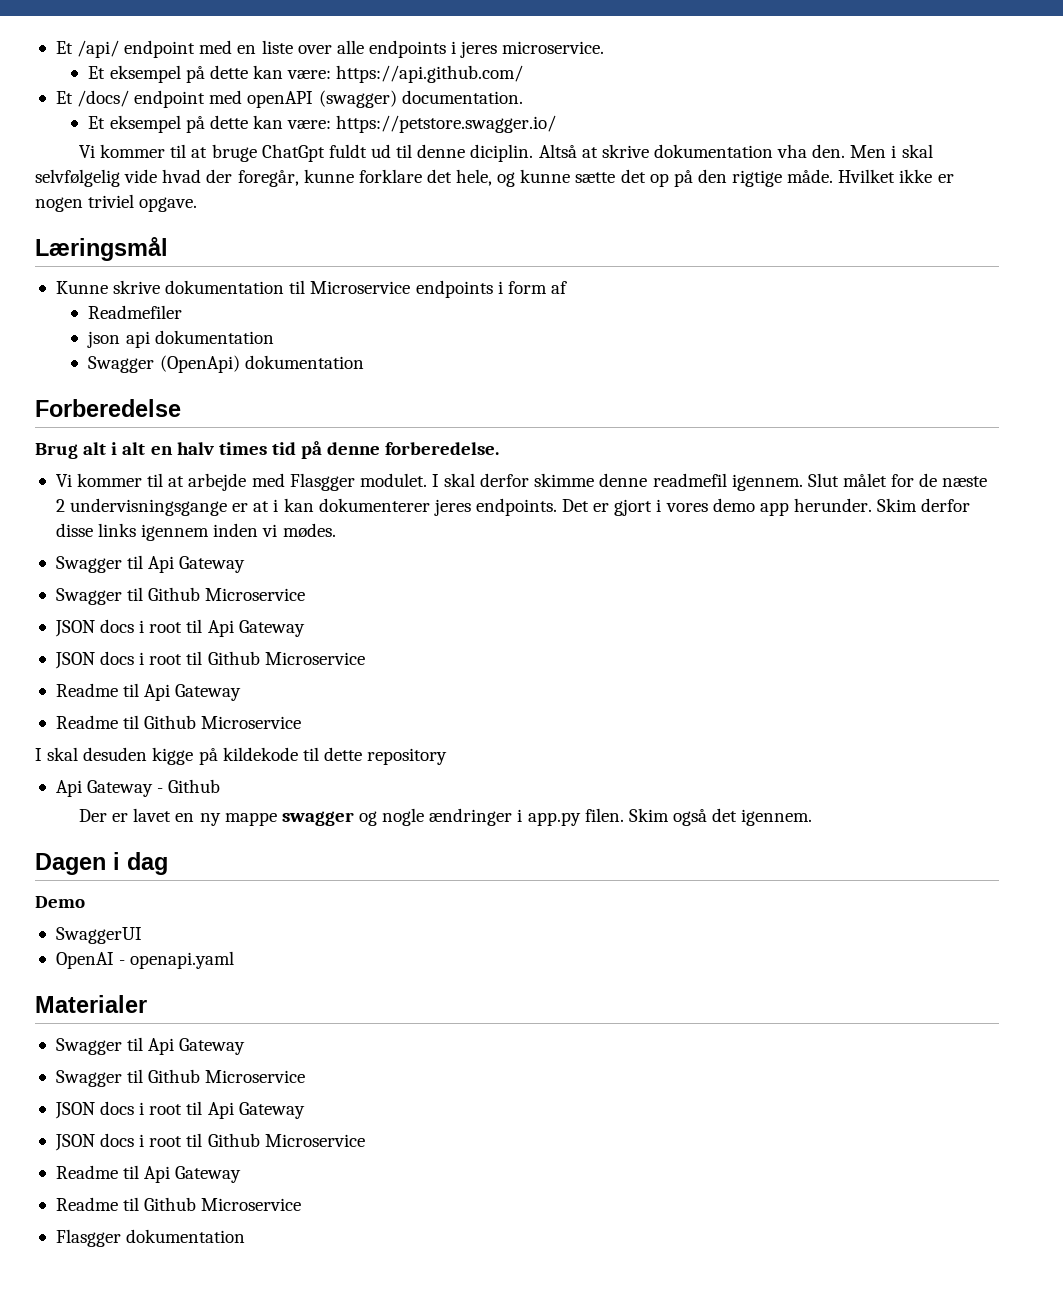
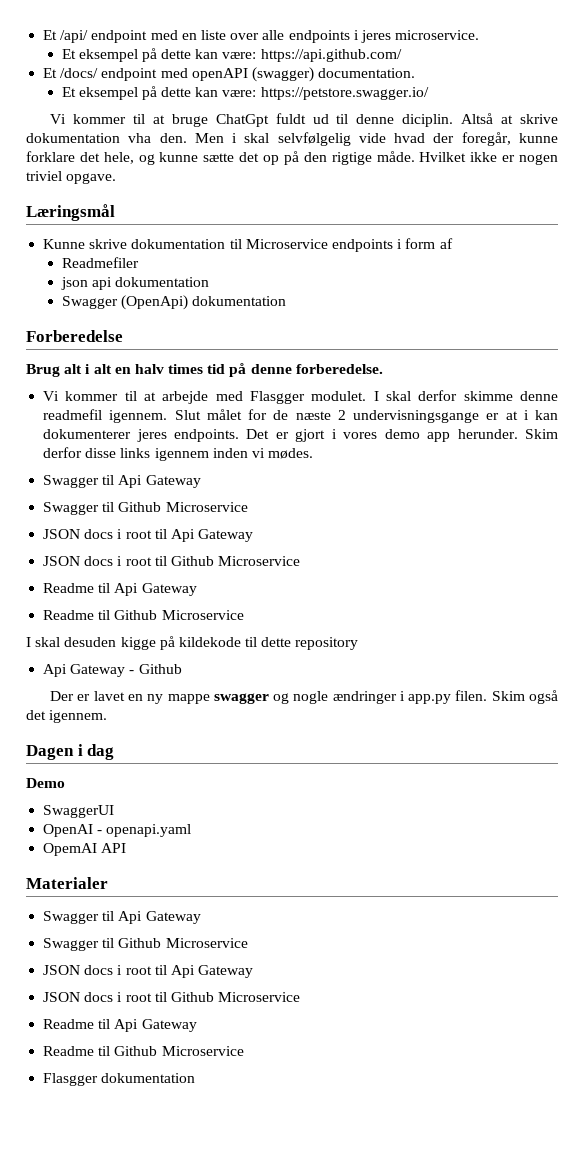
+ OpemAI API

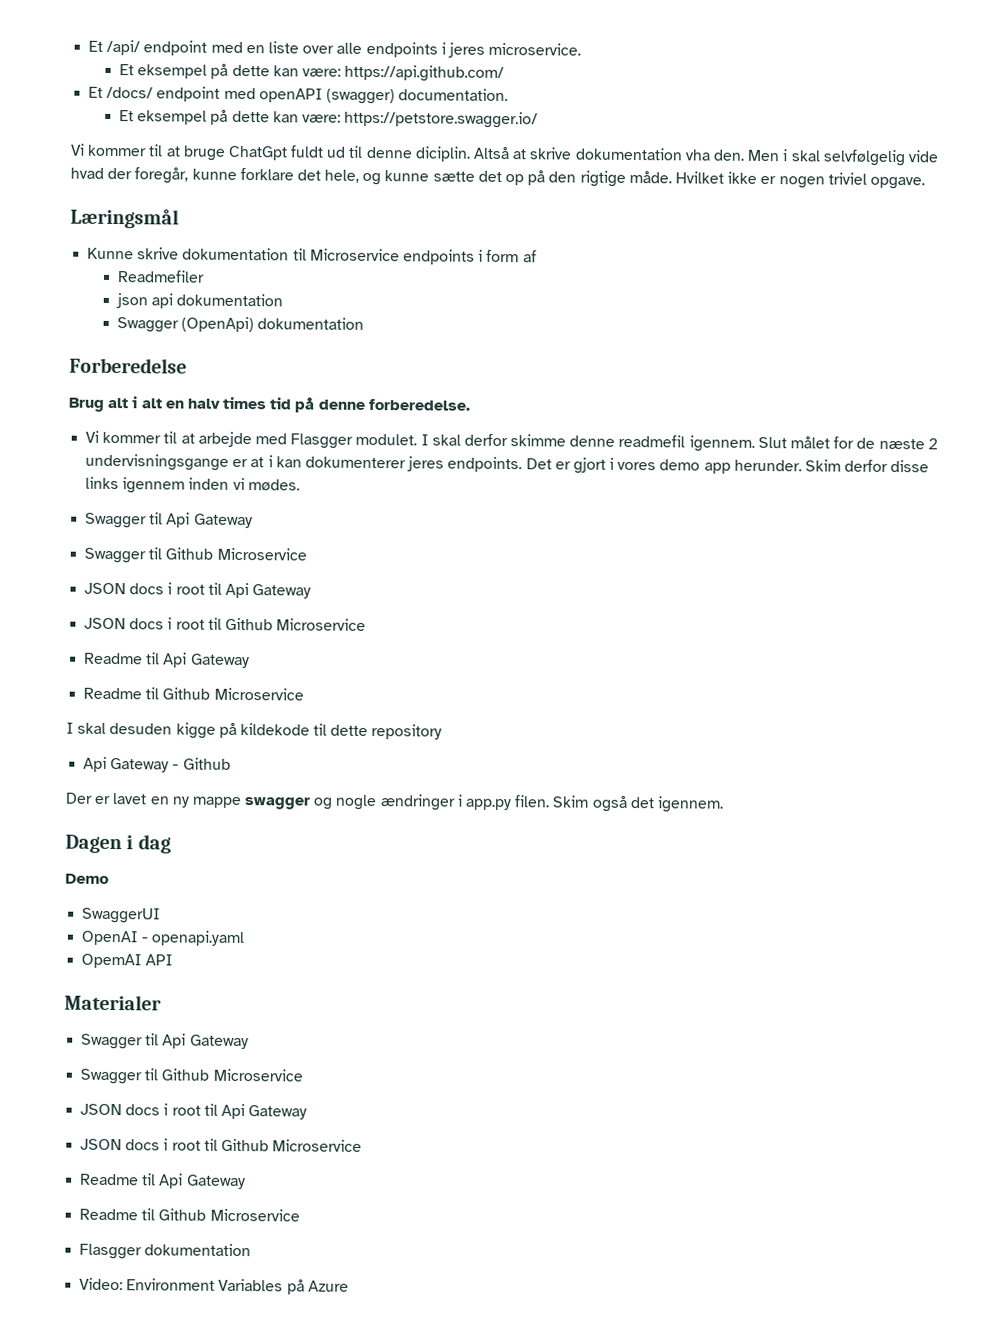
+ Video: Environment Variables på Azure

